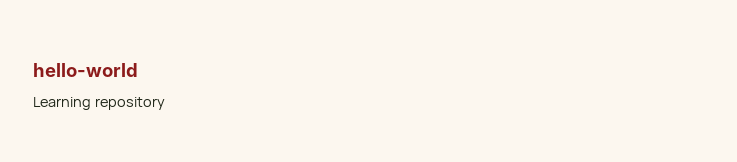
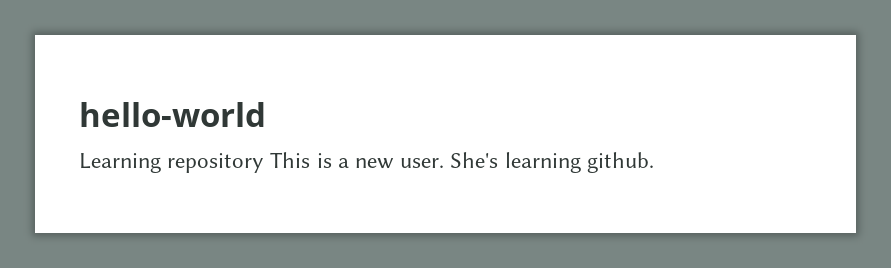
- Learning repository
+ Learning repository This is a new user. She's learning github.

